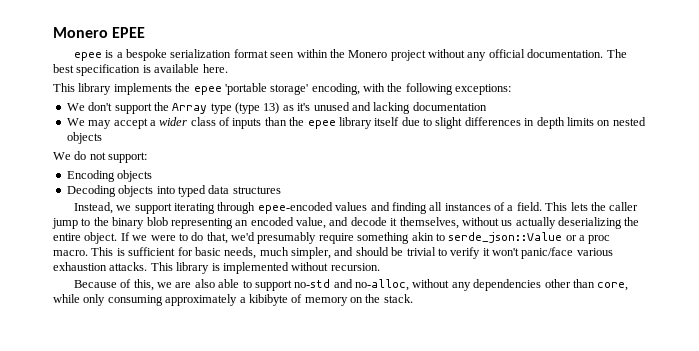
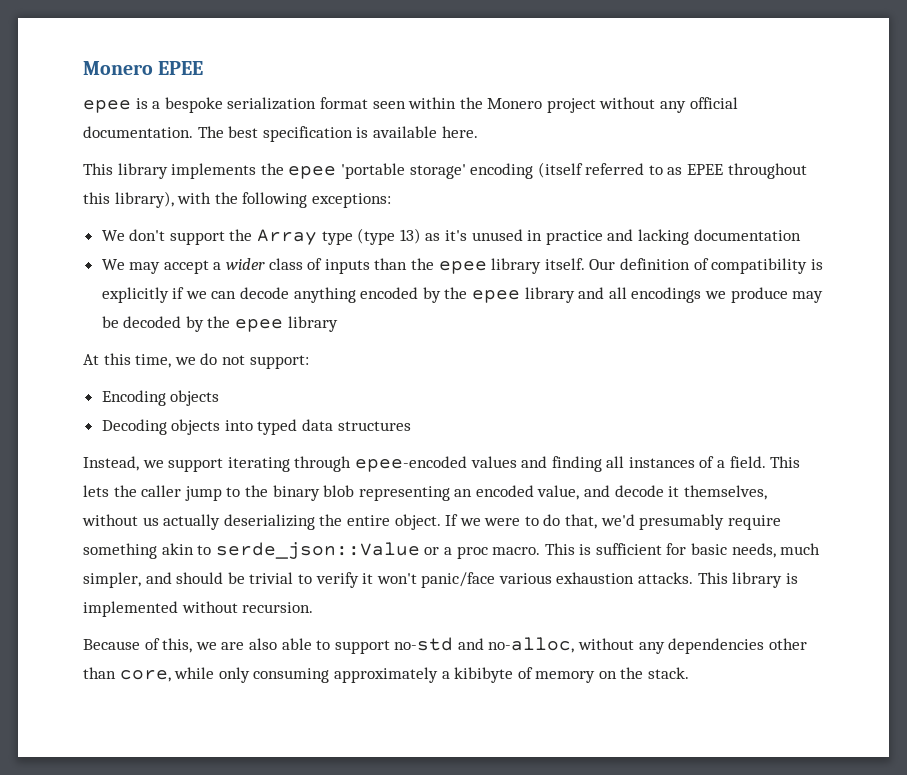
- This library implements the epee 'portable storage' encoding, with the following exceptions:
+ This library implements the epee 'portable storage' encoding (itself referred to as EPEE throughout this library), with the following exceptions:
- We don't support the Array type (type 13) as it's unused and lacking documentation
+ We don't support the Array type (type 13) as it's unused in practice and lacking documentation
- We may accept a wider class of inputs than the epee library itself due to slight differences in depth limits on nested objects
- We do not support:
+ We may accept a wider class of inputs than the epee library itself. Our definition of compatibility is explicitly if we can decode anything encoded by the epee library and all encodings we produce may be decoded by the epee library
+ At this time, we do not support:

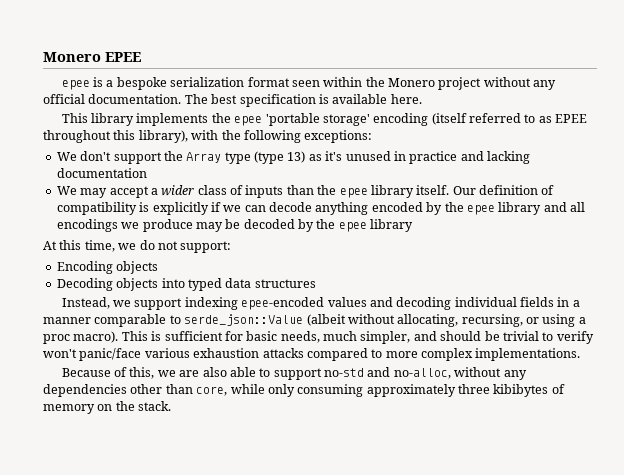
- Instead, we support iterating through epee-encoded values and finding all instances of a field. This lets the caller jump to the binary blob representing an encoded value, and decode it themselves, without us actually deserializing the entire object. If we were to do that, we'd presumably require something akin to serde_json::Value or a proc macro.
+ Instead, we support indexing epee-encoded values and decoding individual fields in a manner comparable to serde_json::Value (albeit without allocating, recursing, or using a proc macro).
- This is sufficient for basic needs, much simpler, and should be trivial to verify it won't panic/face various exhaustion attacks. This library is implemented without recursion.
+ This is sufficient for basic needs, much simpler, and should be trivial to verify won't panic/face various exhaustion attacks compared to more complex implementations.
- Because of this, we are also able to support no-std and no-alloc, without any dependencies other than core, while only consuming approximately a kibibyte of memory on the stack.
+ Because of this, we are also able to support no-std and no-alloc, without any dependencies other than core, while only consuming approximately three kibibytes of memory on the stack.

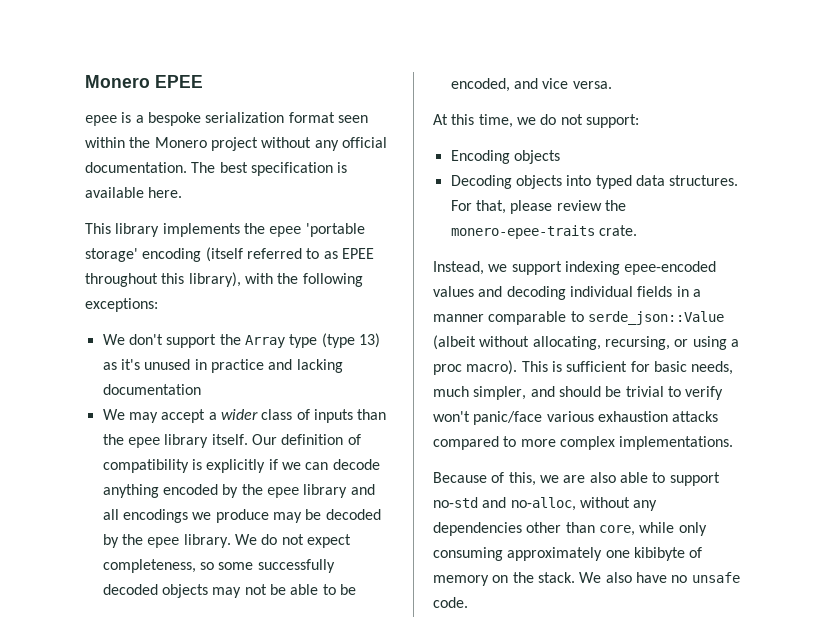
- Our definition of compatibility is explicitly if we can decode anything encoded by the epee library and all encodings we produce may be decoded by the epee library
+ Our definition of compatibility is explicitly if we can decode anything encoded by the epee library and all encodings we produce may be decoded by the epee library. We do not expect completeness, so some successfully decoded objects may not be able to be encoded, and vice versa.
- Decoding objects into typed data structures
+ Decoding objects into typed data structures. For that, please review the monero-epee-traits crate.
- Because of this, we are also able to support no-std and no-alloc, without any dependencies other than core, while only consuming approximately three kibibytes of memory on the stack.
+ Because of this, we are also able to support no-std and no-alloc, without any dependencies other than core, while only consuming approximately one kibibyte of memory on the stack.
+ We also have no unsafe code.

